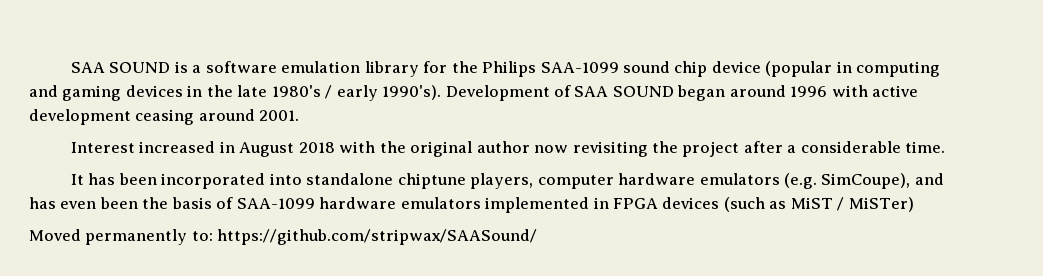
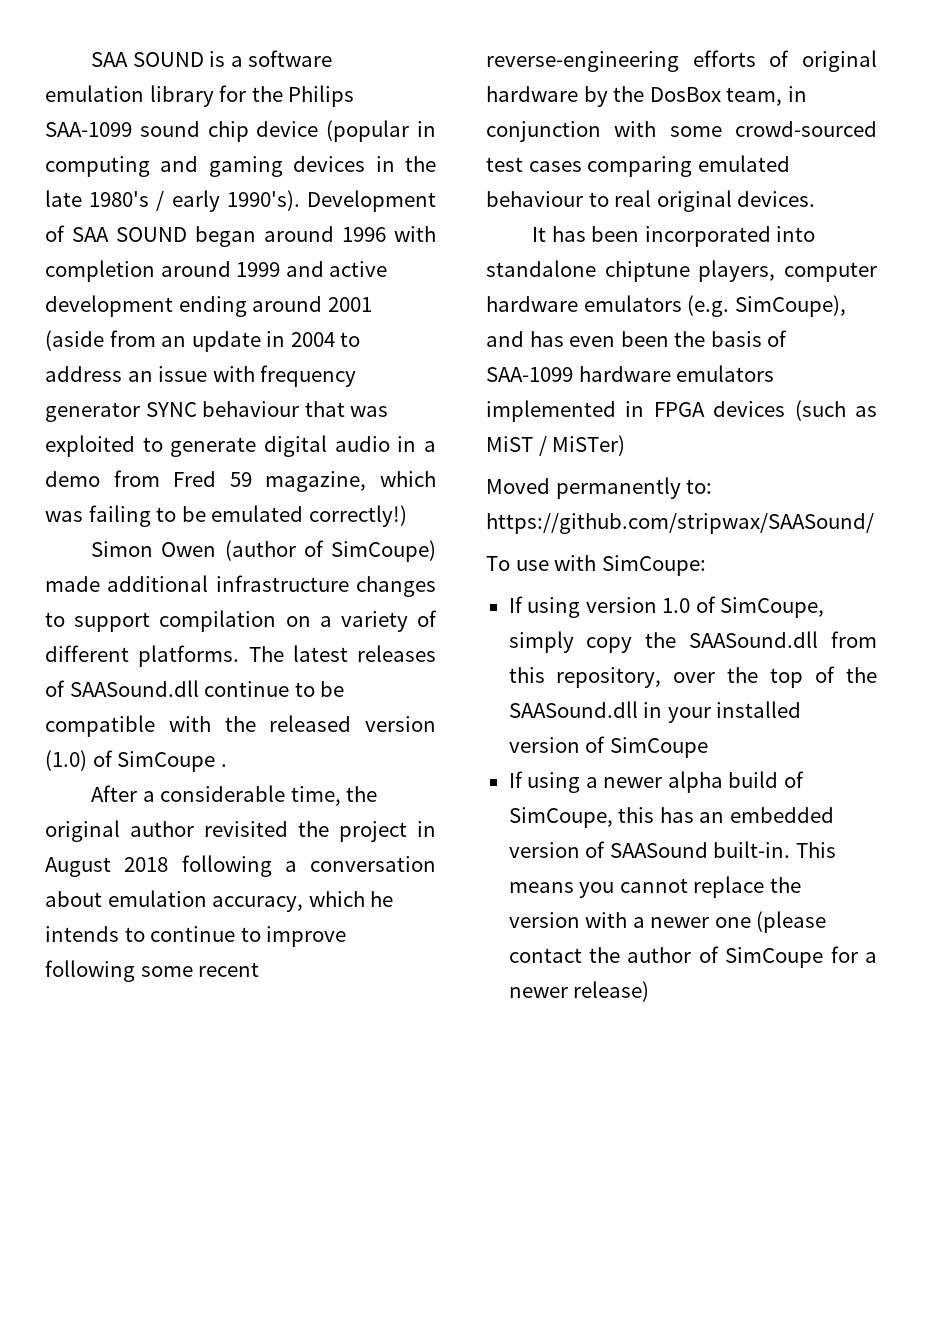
- Development of SAA SOUND began around 1996 with active development ceasing around 2001.
- Interest increased in August 2018 with the original author now revisiting the project after a considerable time.
+ Development of SAA SOUND began around 1996 with completion around 1999 and active development ending around 2001 (aside from an update in 2004 to address an issue with frequency generator SYNC behaviour that was exploited to generate digital audio in a demo from Fred 59 magazine, which was failing to be emulated correctly!)
+ Simon Owen (author of SimCoupe) made additional infrastructure changes to support compilation on a variety of different platforms. The latest releases of SAASound.dll continue to be compatible with the released version (1.0) of SimCoupe .
+ After a considerable time, the original author revisited the project in August 2018 following a conversation about emulation accuracy, which he intends to continue to improve following some recent reverse-engineering efforts of original hardware by the DosBox team, in conjunction with some crowd-sourced test cases comparing emulated behaviour to real original devices.
+ To use with SimCoupe:
+ If using version 1.0 of SimCoupe, simply copy the SAASound.dll from this repository, over the top of the SAASound.dll in your installed version of SimCoupe
+ If using a newer alpha build of SimCoupe, this has an embedded version of SAASound built-in. This means you cannot replace the version with a newer one (please contact the author of SimCoupe for a newer release)

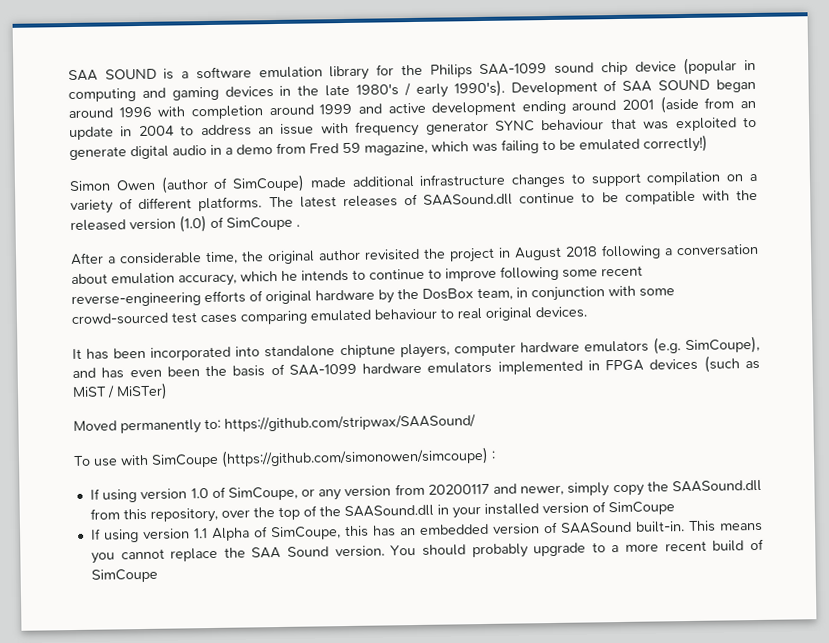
- To use with SimCoupe:
+ To use with SimCoupe (https://github.com/simonowen/simcoupe) :
- If using version 1.0 of SimCoupe, simply copy the SAASound.dll from this repository, over the top of the SAASound.dll in your installed version of SimCoupe
+ If using version 1.0 of SimCoupe, or any version from 20200117 and newer, simply copy the SAASound.dll from this repository, over the top of the SAASound.dll in your installed version of SimCoupe
- If using a newer alpha build of SimCoupe, this has an embedded version of SAASound built-in.
+ If using version 1.1 Alpha of SimCoupe, this has an embedded version of SAASound built-in.
- This means you cannot replace the version with a newer one (please contact the author of SimCoupe for a newer release)
+ This means you cannot replace the SAA Sound version. You should probably upgrade to a more recent build of SimCoupe

